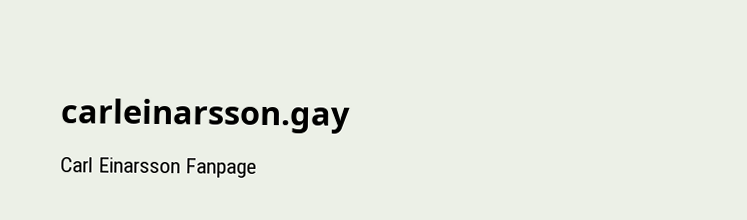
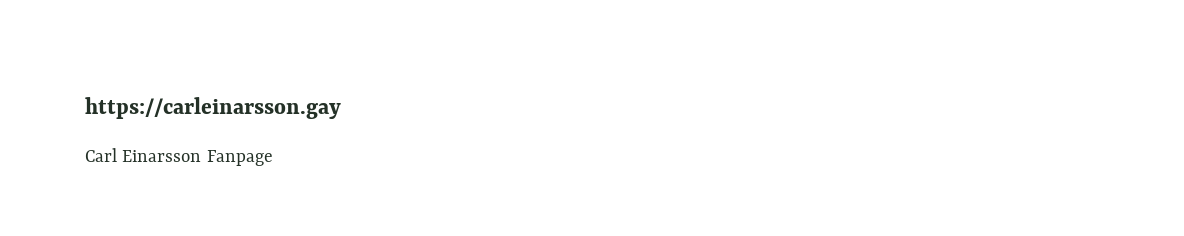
- carleinarsson.gay
+ https://carleinarsson.gay

